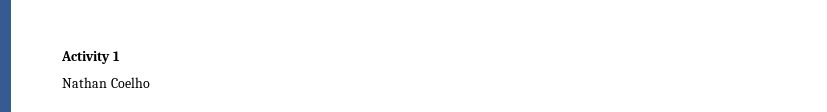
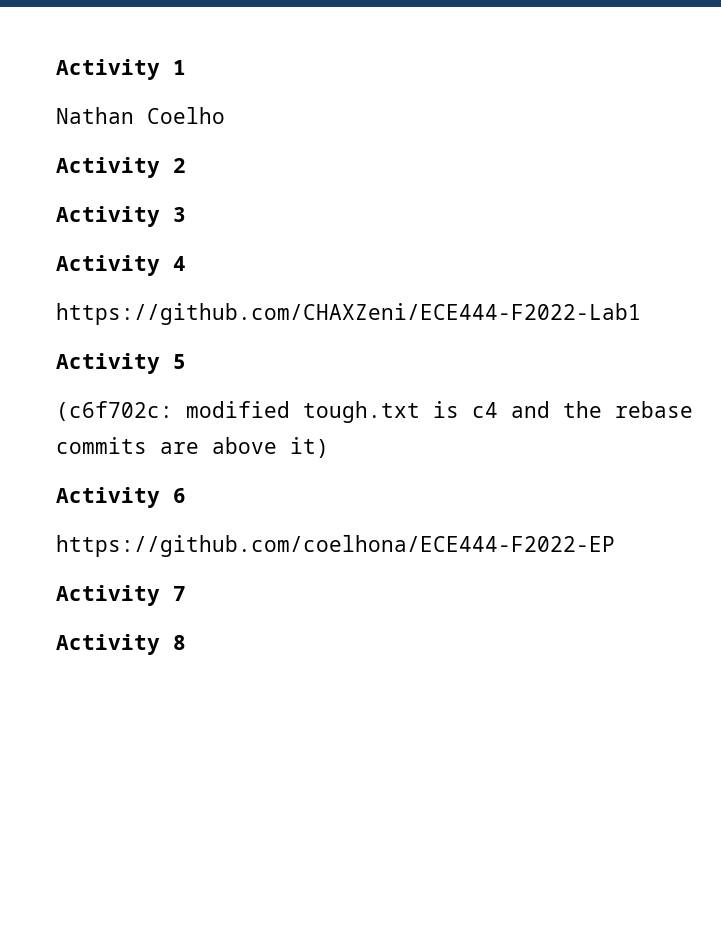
+ Activity 2
+ Activity 3
+ Activity 4
+ https://github.com/CHAXZeni/ECE444-F2022-Lab1
+ Activity 5
+ (c6f702c: modified tough.txt is c4 and the rebase commits are above it)
+ Activity 6
+ https://github.com/coelhona/ECE444-F2022-EP
+ Activity 7
+ Activity 8

